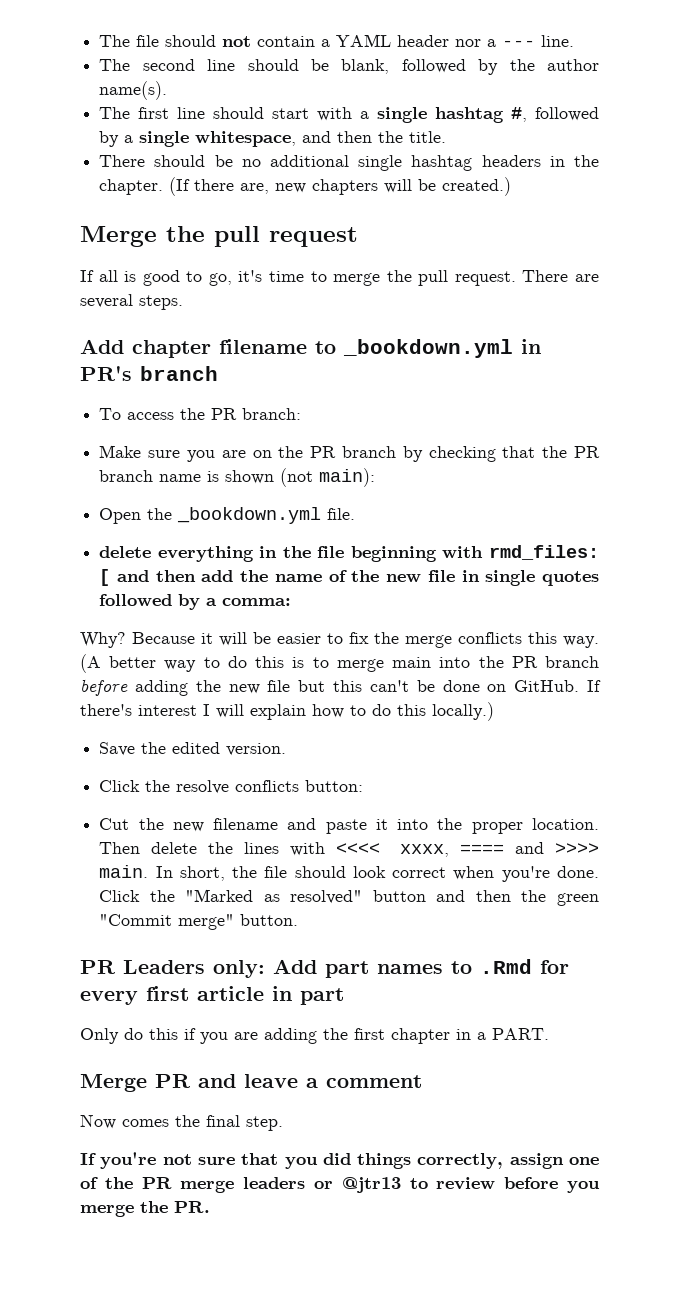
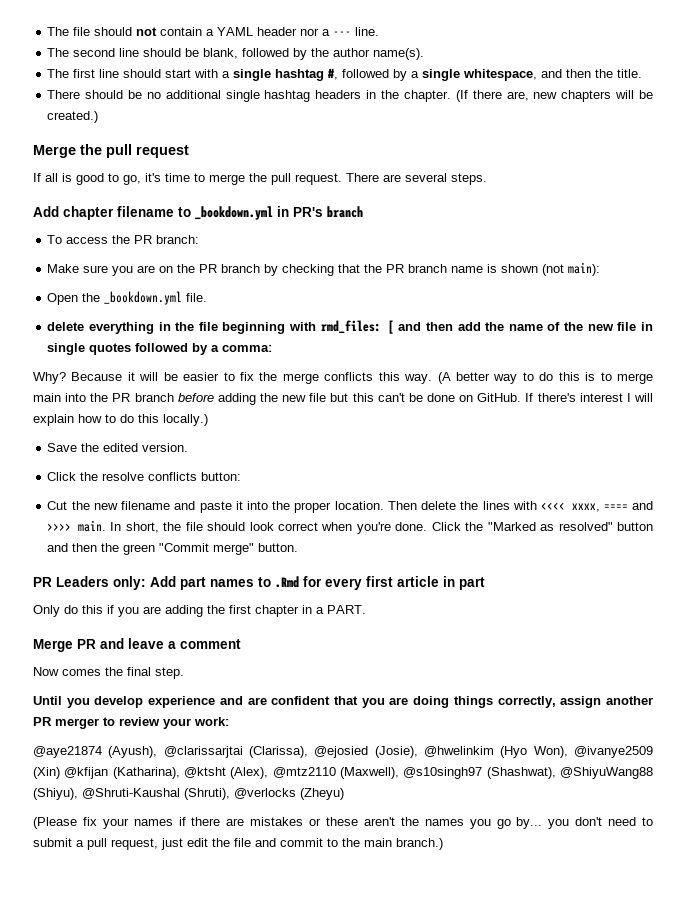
- If you're not sure that you did things correctly, assign one of the PR merge leaders or @jtr13 to review before you merge the PR.
+ Until you develop experience and are confident that you are doing things correctly, assign another PR merger to review your work:
+ @aye21874 (Ayush), @clarissarjtai (Clarissa), @ejosied (Josie), @hwelinkim (Hyo Won), @ivanye2509 (Xin) @kfijan (Katharina), @ktsht (Alex), @mtz2110 (Maxwell), @s10singh97 (Shashwat), @ShiyuWang88 (Shiyu), @Shruti-Kaushal (Shruti), @verlocks (Zheyu)
+ (Please fix your names if there are mistakes or these aren't the names you go by... you don't need to submit a pull request, just edit the file and commit to the main branch.)

